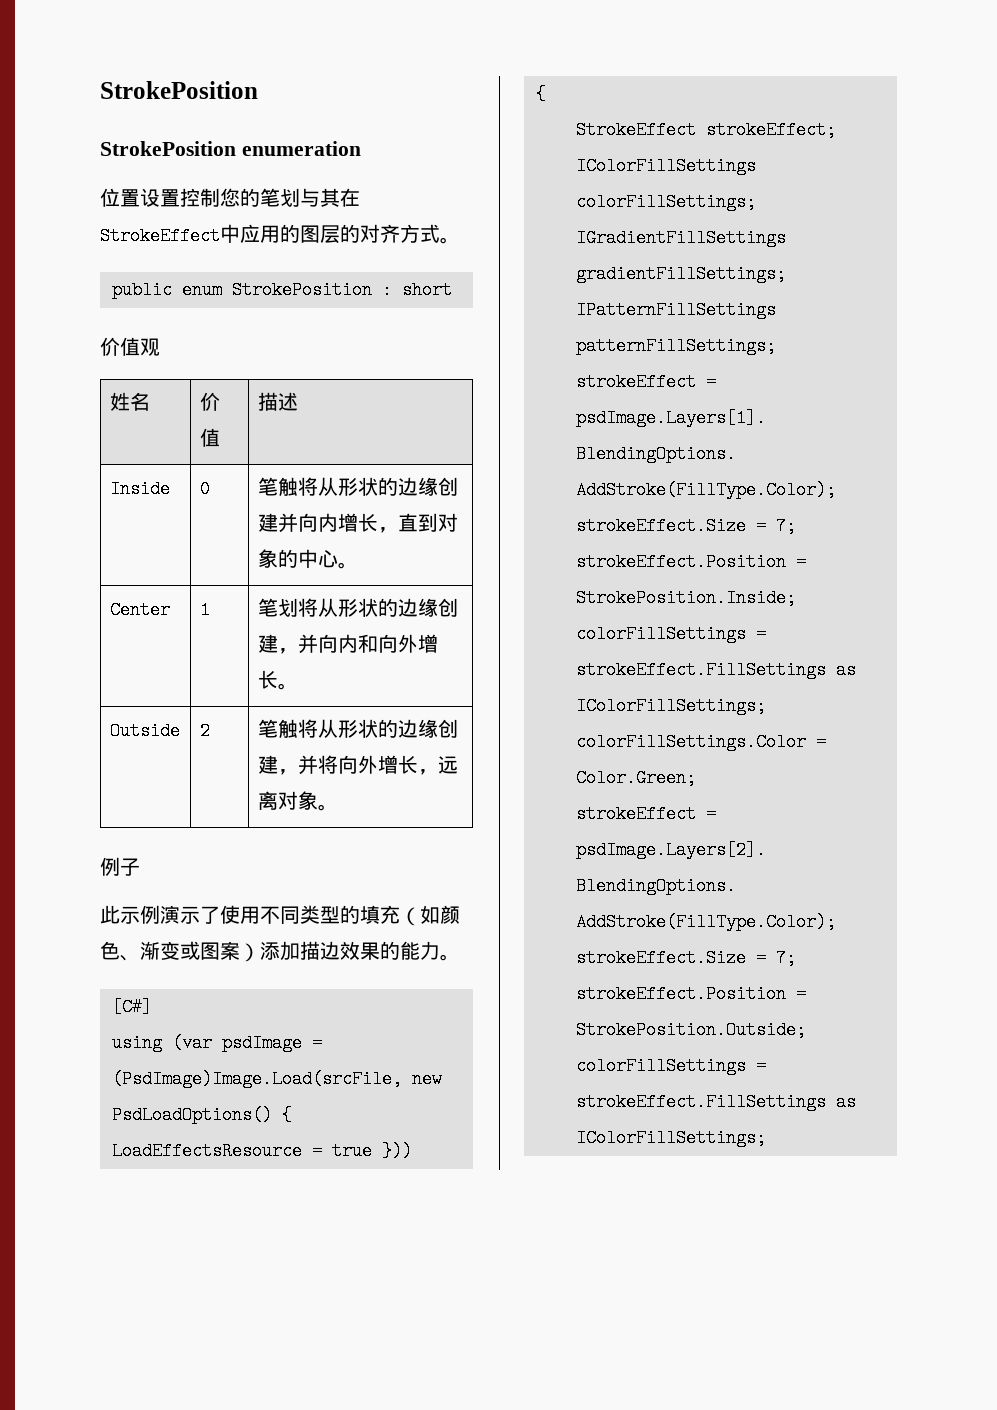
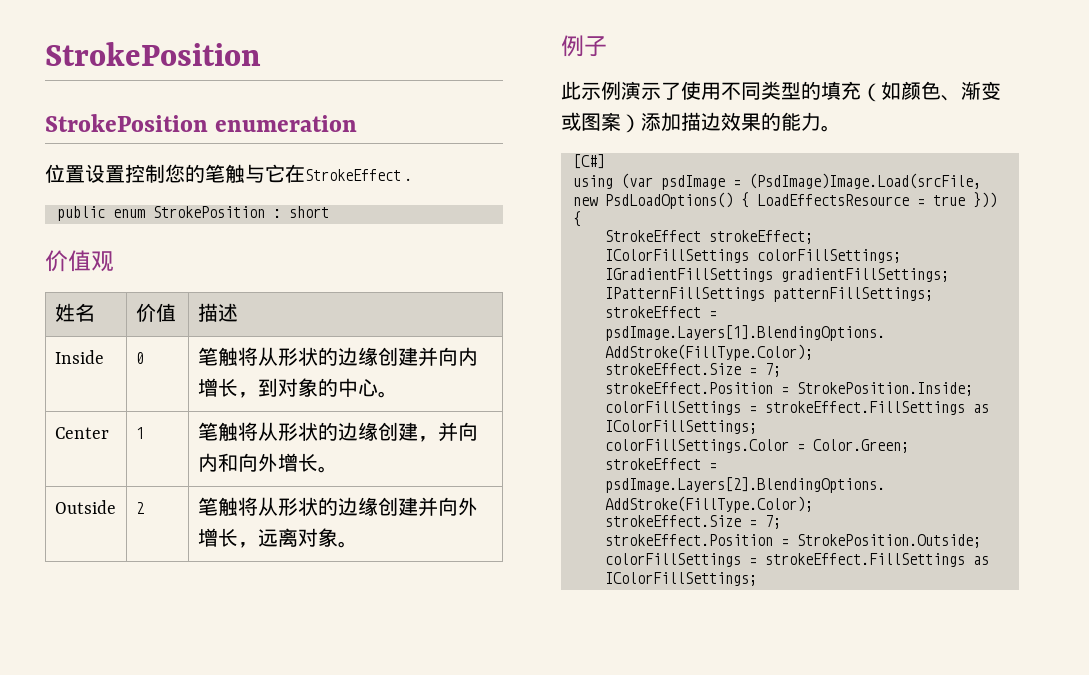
- 位置设置控制您的笔划与其在StrokeEffect中应用的图层的对齐方式。
+ 位置设置控制您的笔触与它在StrokeEffect .
- Inside | 0 | 笔触将从形状的边缘创建并向内增长，直到对象的中心。
+ Inside | 0 | 笔触将从形状的边缘创建并向内增长，到对象的中心。
- Center | 1 | 笔划将从形状的边缘创建，并向内和向外增长。
+ Center | 1 | 笔触将从形状的边缘创建，并向内和向外增长。
- Outside | 2 | 笔触将从形状的边缘创建，并将向外增长，远离对象。
+ Outside | 2 | 笔触将从形状的边缘创建并向外增长，远离对象。

